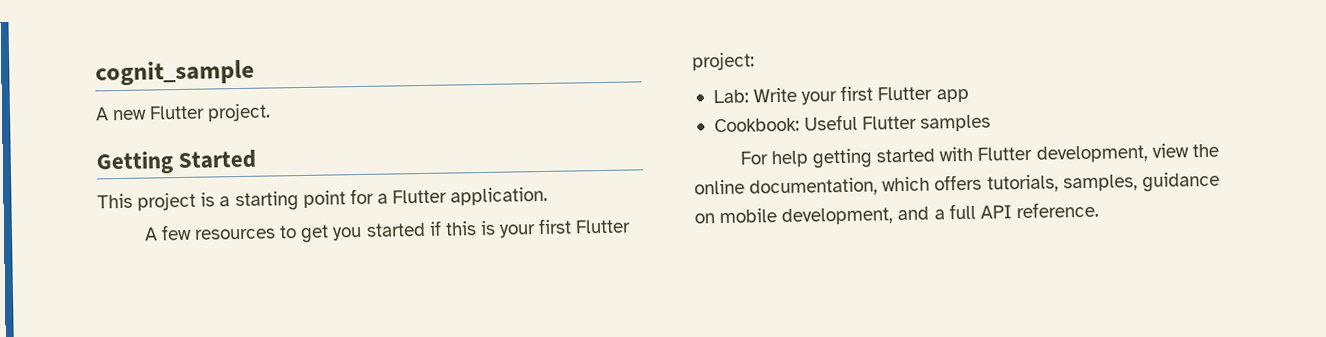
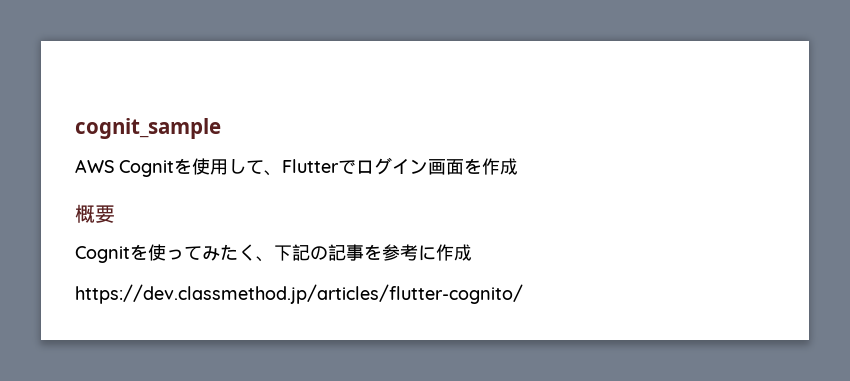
- A new Flutter project.
- Getting Started
- This project is a starting point for a Flutter application.
- A few resources to get you started if this is your first Flutter project:
- Lab: Write your first Flutter app
- Cookbook: Useful Flutter samples
- For help getting started with Flutter development, view the online documentation, which offers tutorials, samples, guidance on mobile development, and a full API reference.
+ AWS Cognitを使用して、Flutterでログイン画面を作成
+ 概要
+ Cognitを使ってみたく、下記の記事を参考に作成
+ https://dev.classmethod.jp/articles/flutter-cognito/

